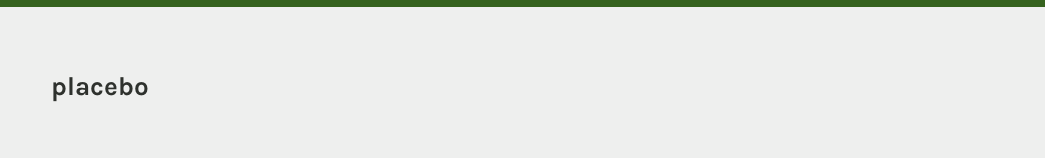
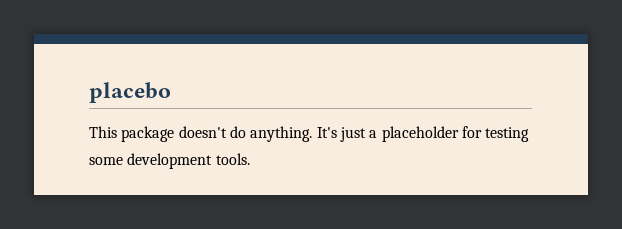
+ This package doesn't do anything. It's just a placeholder for testing some development tools.

